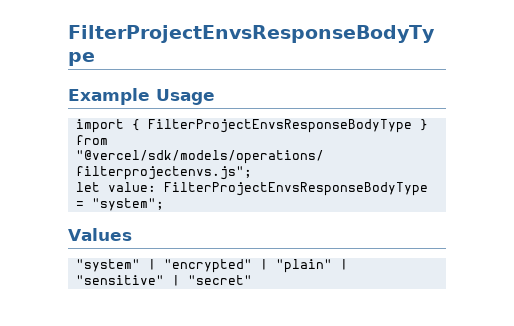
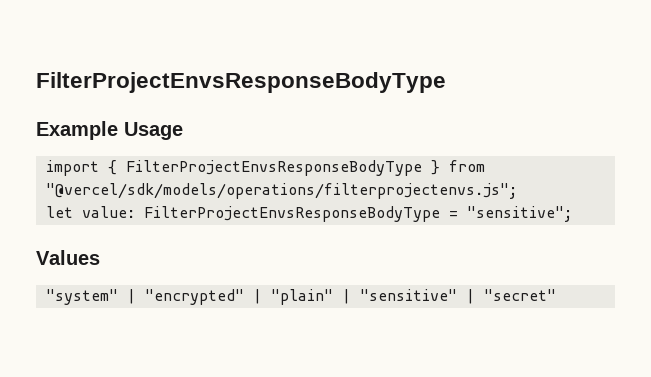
- let value: FilterProjectEnvsResponseBodyType = "system";
+ let value: FilterProjectEnvsResponseBodyType = "sensitive";

